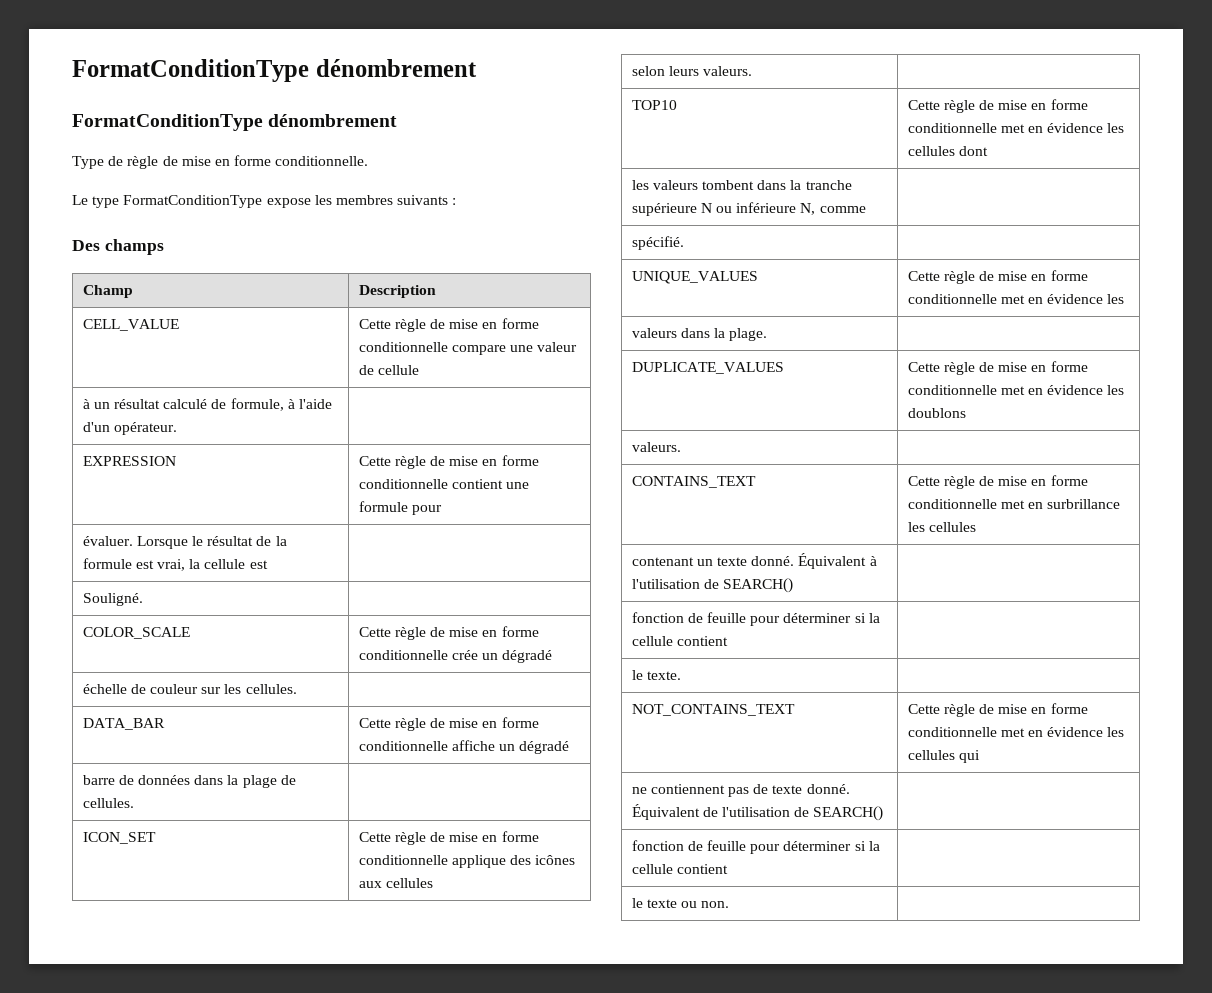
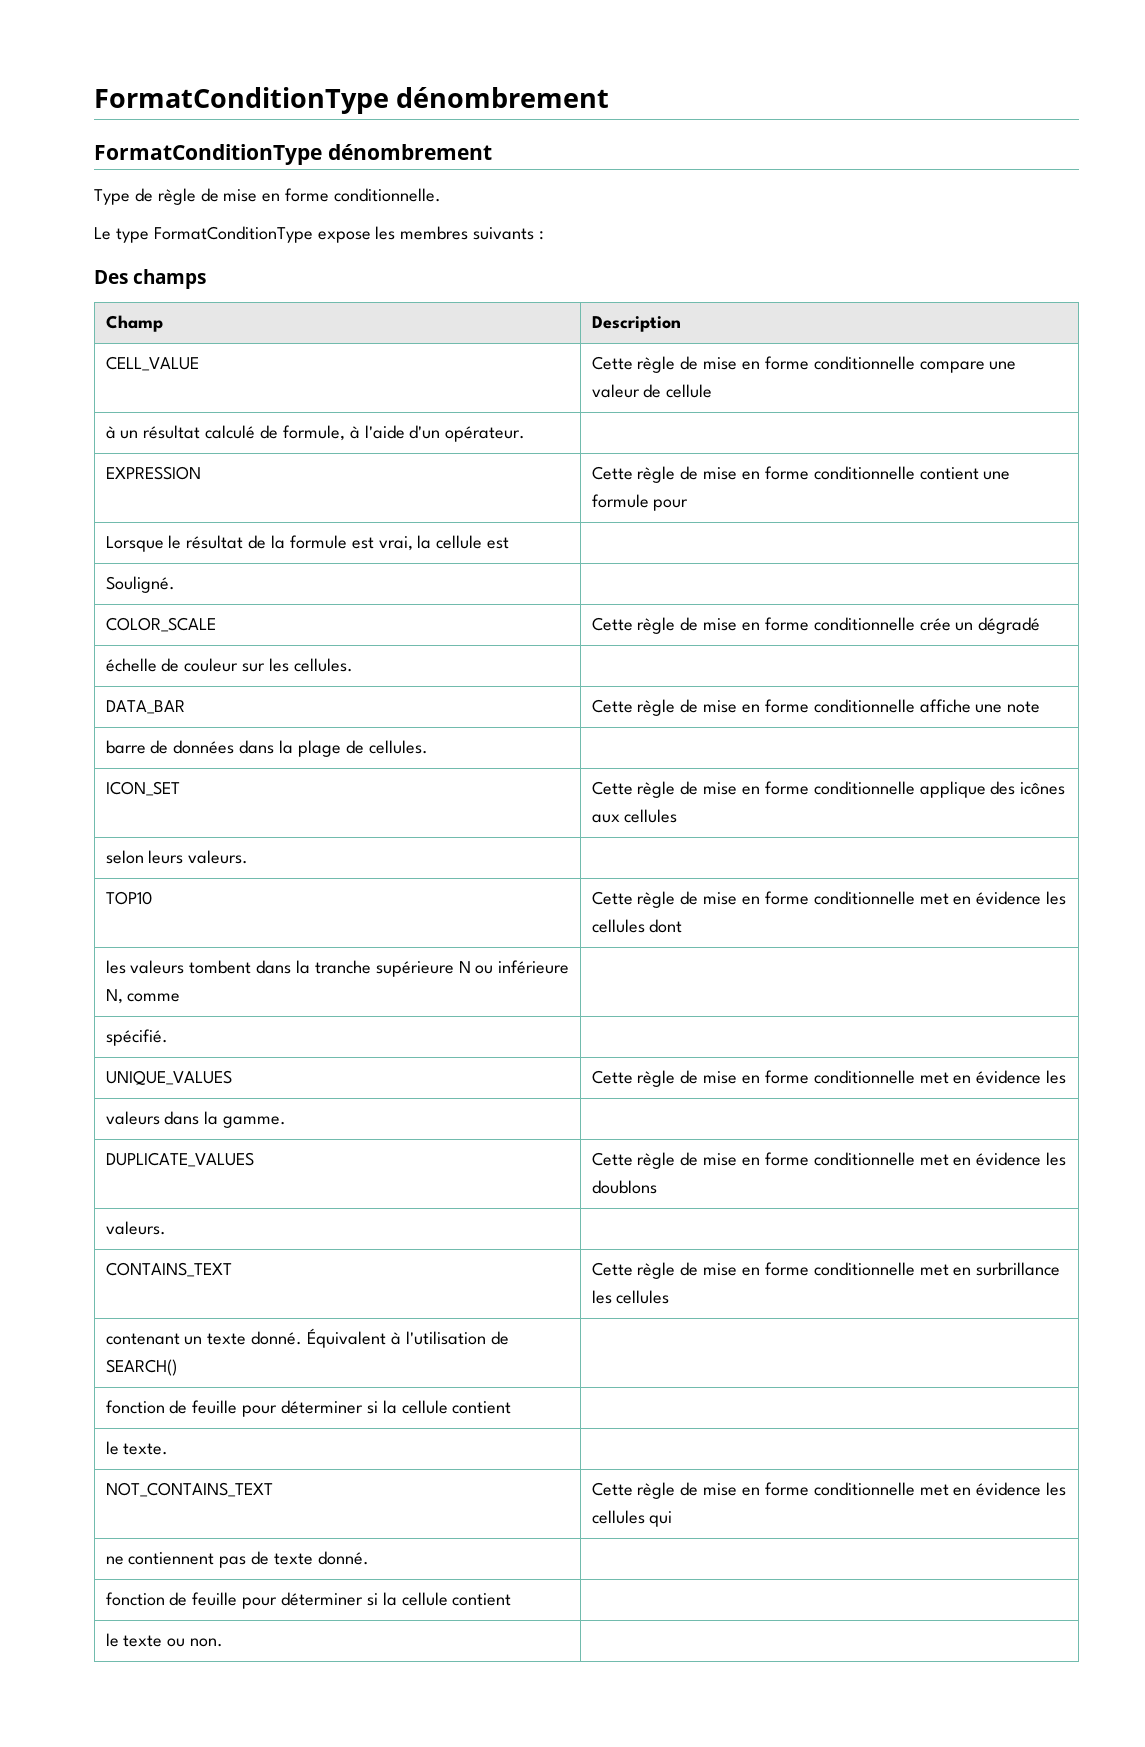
- évaluer. Lorsque le résultat de la formule est vrai, la cellule est |
+ Lorsque le résultat de la formule est vrai, la cellule est |
- DATA_BAR | Cette règle de mise en forme conditionnelle affiche un dégradé
+ DATA_BAR | Cette règle de mise en forme conditionnelle affiche une note
- valeurs dans la plage. |
+ valeurs dans la gamme. |
- ne contiennent pas de texte donné. Équivalent de l'utilisation de SEARCH() |
+ ne contiennent pas de texte donné. |

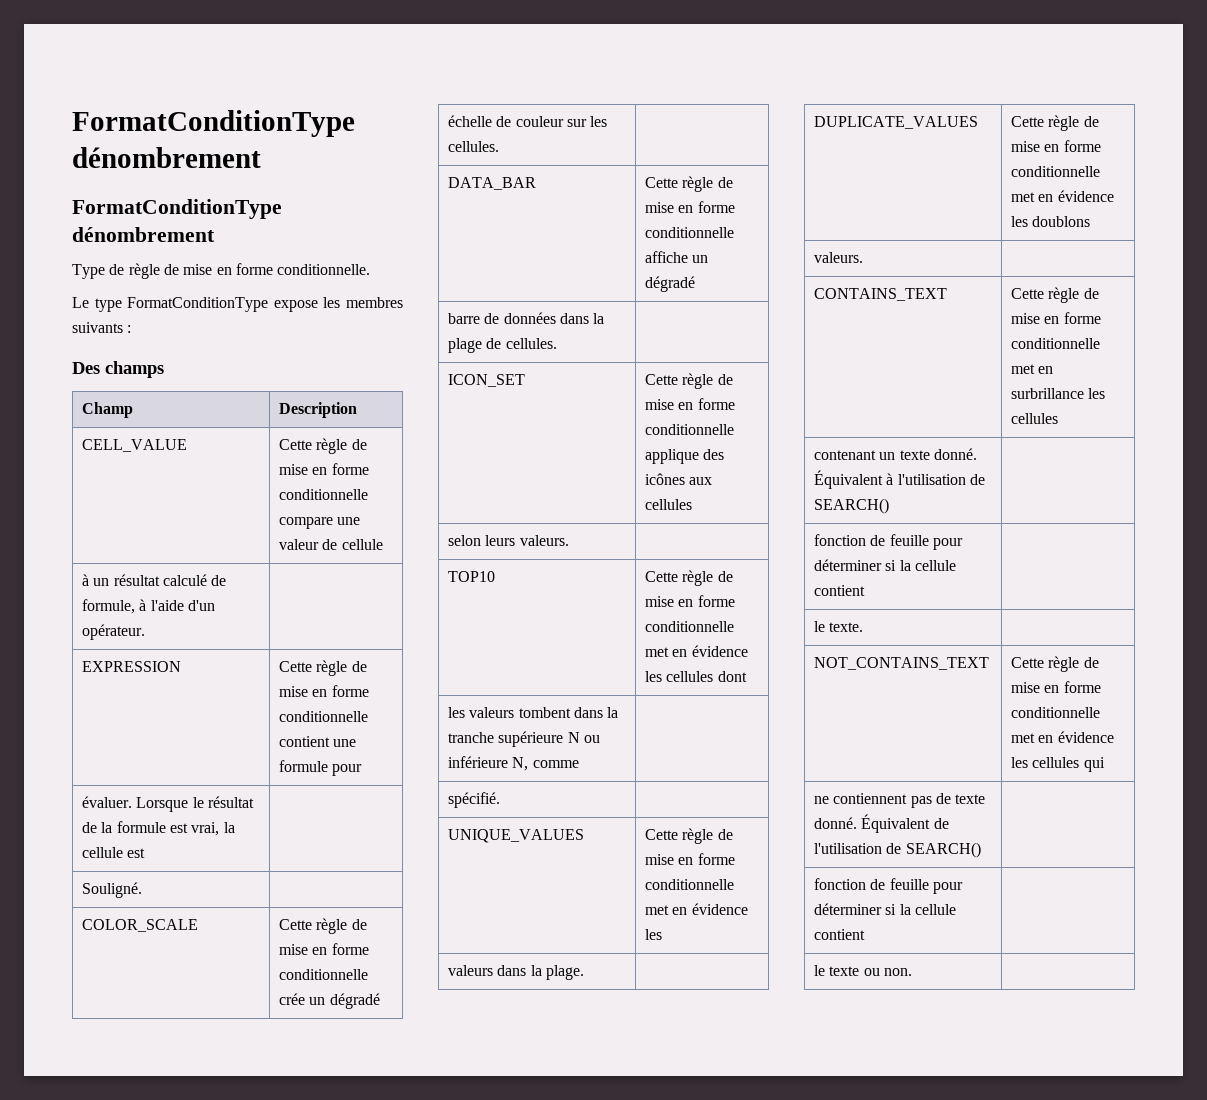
- Lorsque le résultat de la formule est vrai, la cellule est |
+ évaluer. Lorsque le résultat de la formule est vrai, la cellule est |
- DATA_BAR | Cette règle de mise en forme conditionnelle affiche une note
+ DATA_BAR | Cette règle de mise en forme conditionnelle affiche un dégradé
- valeurs dans la gamme. |
+ valeurs dans la plage. |
- ne contiennent pas de texte donné. |
+ ne contiennent pas de texte donné. Équivalent de l'utilisation de SEARCH() |

